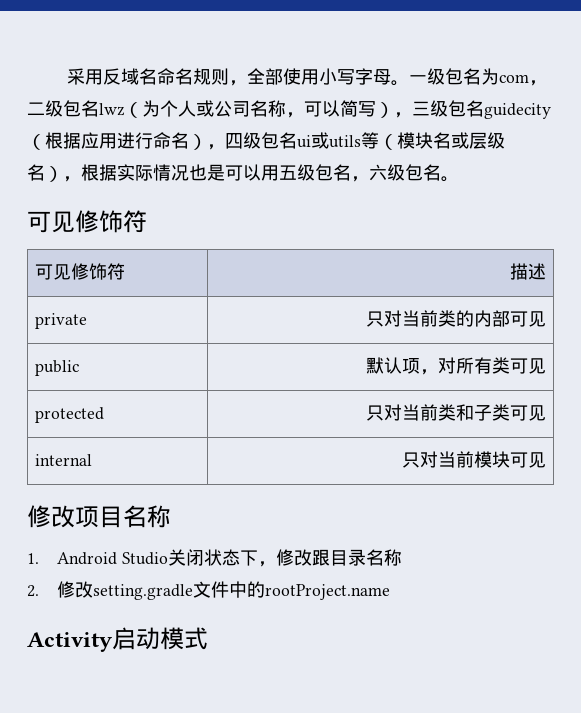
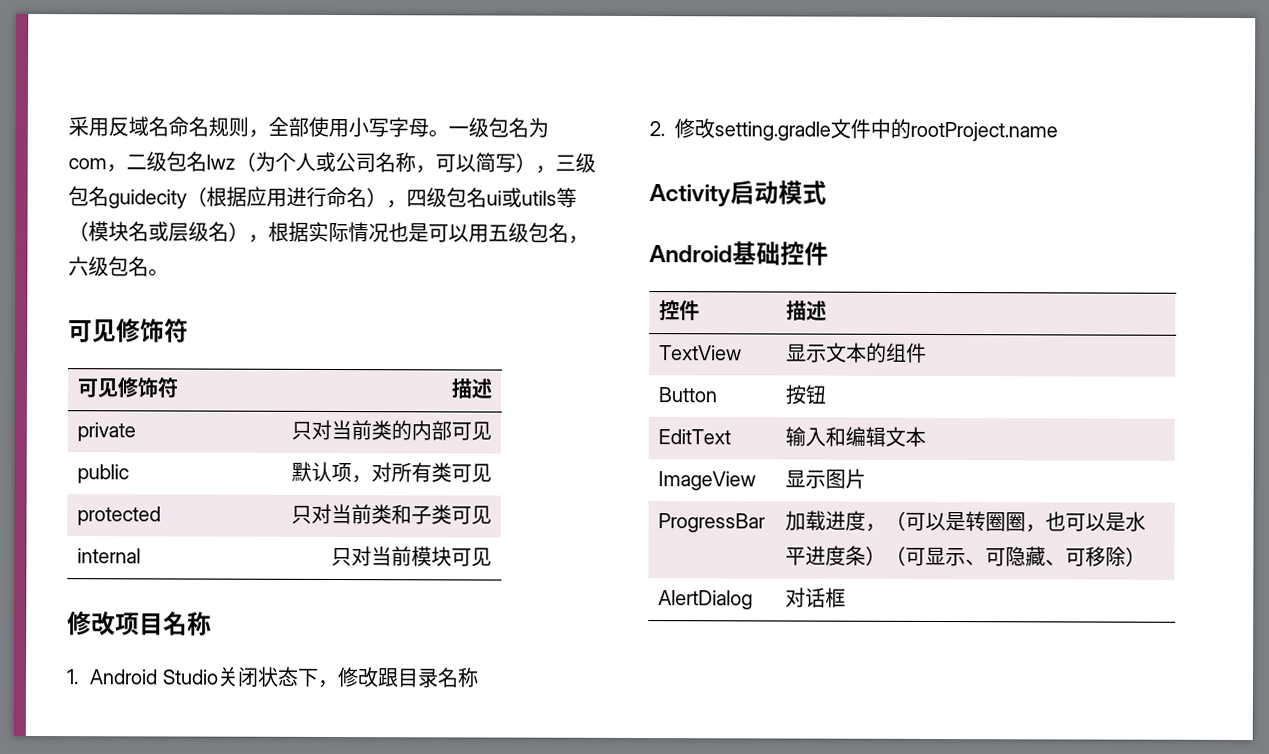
+ Android基础控件
+ 控件 | 描述
+ TextView | 显示文本的组件
+ Button | 按钮
+ EditText | 输入和编辑文本
+ ImageView | 显示图片
+ ProgressBar | 加载进度，（可以是转圈圈，也可以是水平进度条）（可显示、可隐藏、可移除）
+ AlertDialog | 对话框

